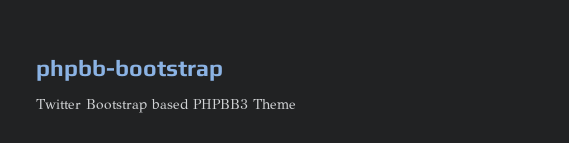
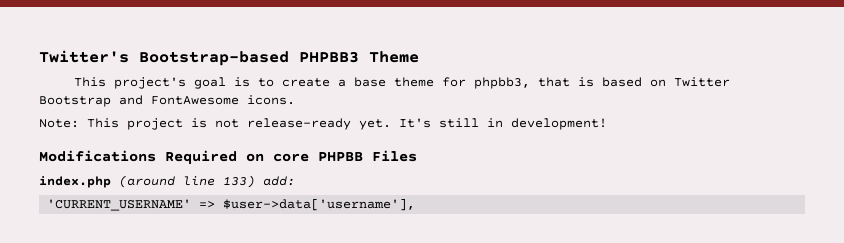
- phpbb-bootstrap
- Twitter Bootstrap based PHPBB3 Theme
+ Twitter's Bootstrap-based PHPBB3 Theme
+ This project's goal is to create a base theme for phpbb3, that is based on Twitter Bootstrap and FontAwesome icons.
+ Note: This project is not release-ready yet. It's still in development!
+ Modifications Required on core PHPBB Files
+ index.php (around line 133) add:
+ 'CURRENT_USERNAME' => $user->data['username'],

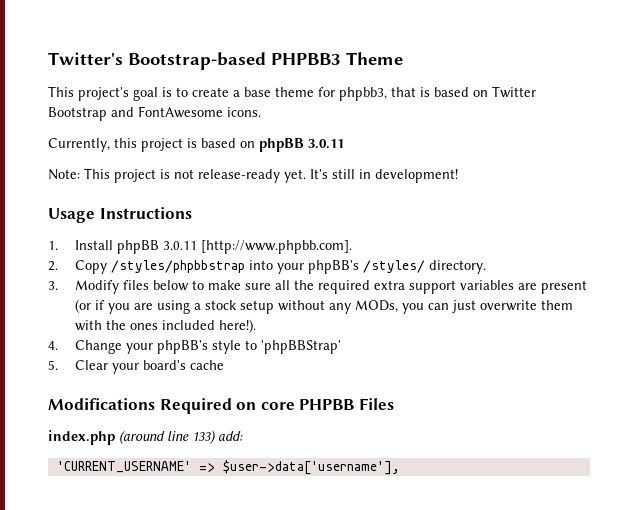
+ Currently, this project is based on phpBB 3.0.11
+ Usage Instructions
+ 1. Install phpBB 3.0.11 [http://www.phpbb.com].
+ 2. Copy /styles/phpbbstrap into your phpBB's /styles/ directory.
+ 3. Modify files below to make sure all the required extra support variables are present (or if you are using a stock setup without any MODs, you can just overwrite them with the ones included here!).
+ 4. Change your phpBB's style to 'phpBBStrap'
+ 5. Clear your board's cache

